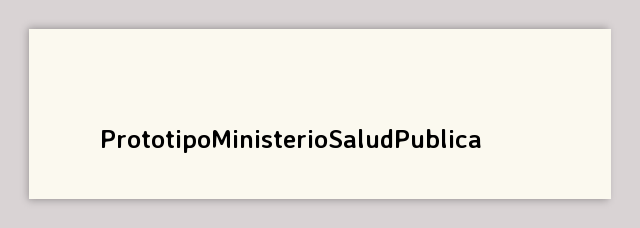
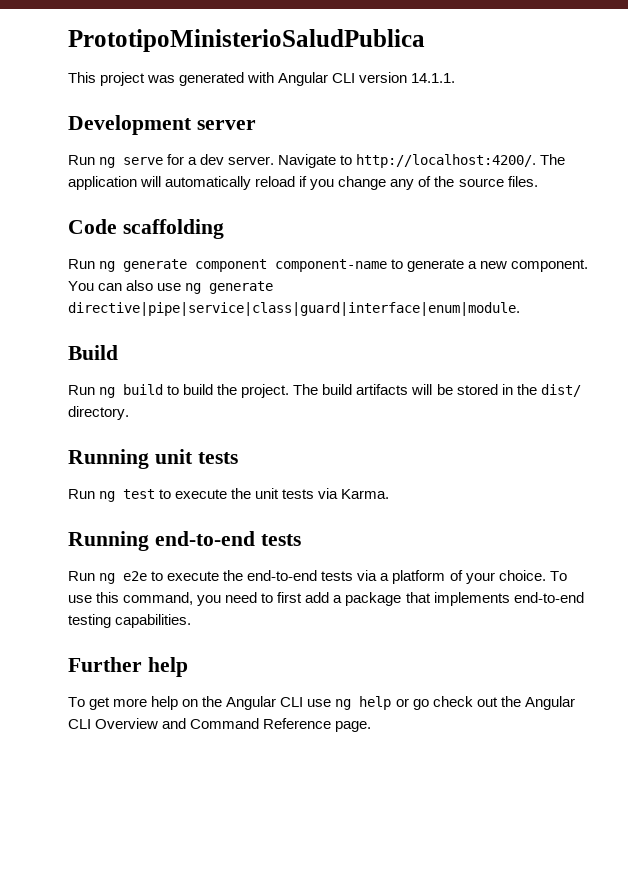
+ This project was generated with Angular CLI version 14.1.1.
+ Development server
+ Run ng serve for a dev server. Navigate to http://localhost:4200/. The application will automatically reload if you change any of the source files.
+ Code scaffolding
+ Run ng generate component component-name to generate a new component. You can also use ng generate directive|pipe|service|class|guard|interface|enum|module.
+ Build
+ Run ng build to build the project. The build artifacts will be stored in the dist/ directory.
+ Running unit tests
+ Run ng test to execute the unit tests via Karma.
+ Running end-to-end tests
+ Run ng e2e to execute the end-to-end tests via a platform of your choice. To use this command, you need to first add a package that implements end-to-end testing capabilities.
+ Further help
+ To get more help on the Angular CLI use ng help or go check out the Angular CLI Overview and Command Reference page.

